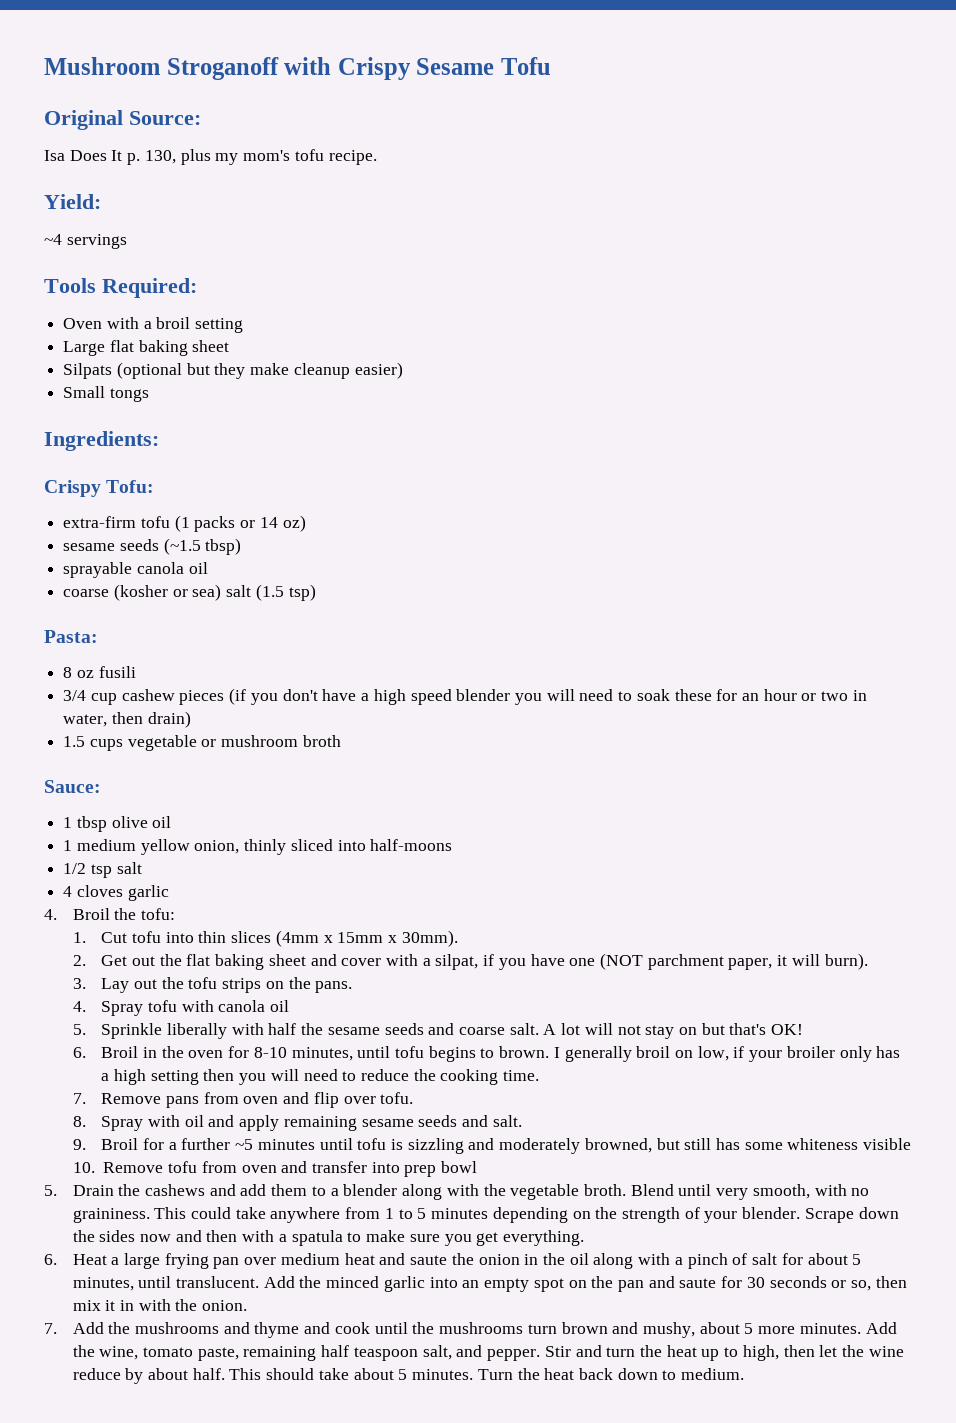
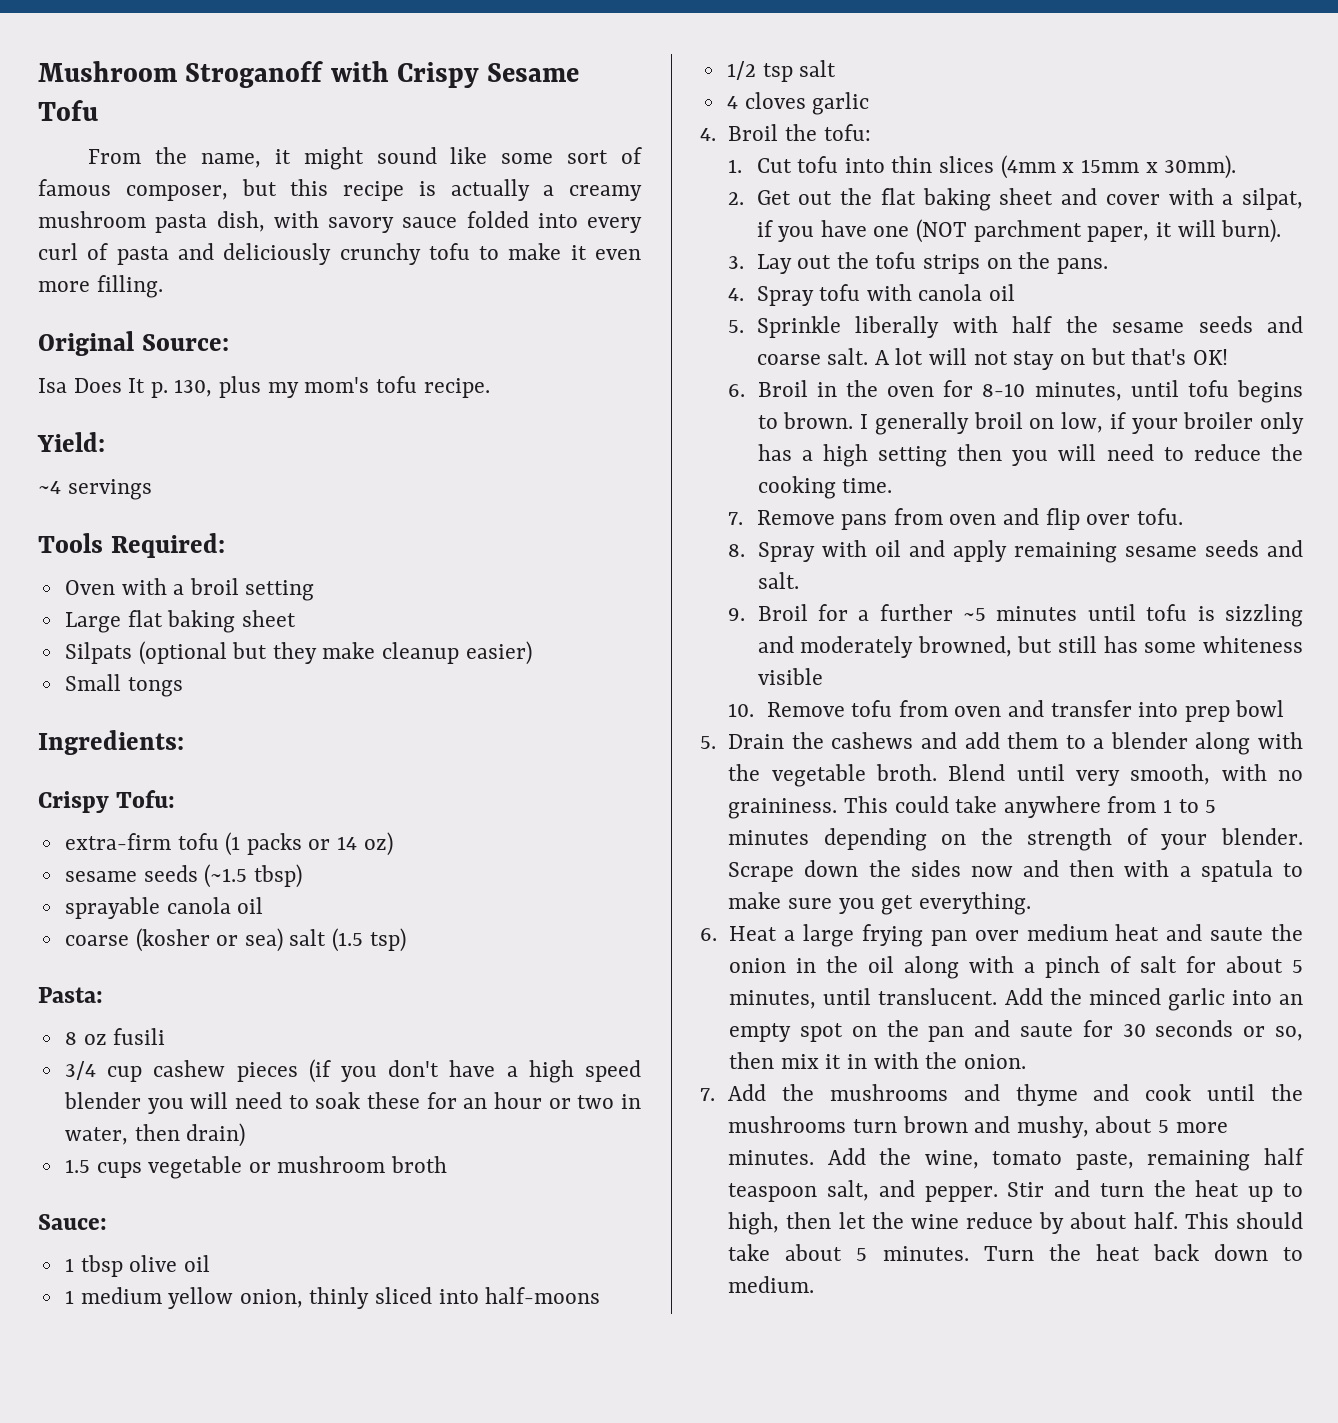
+ From the name, it might sound like some sort of famous composer, but this recipe is actually a creamy mushroom pasta dish, with savory sauce folded into every curl of pasta and deliciously crunchy tofu to make it even more filling.

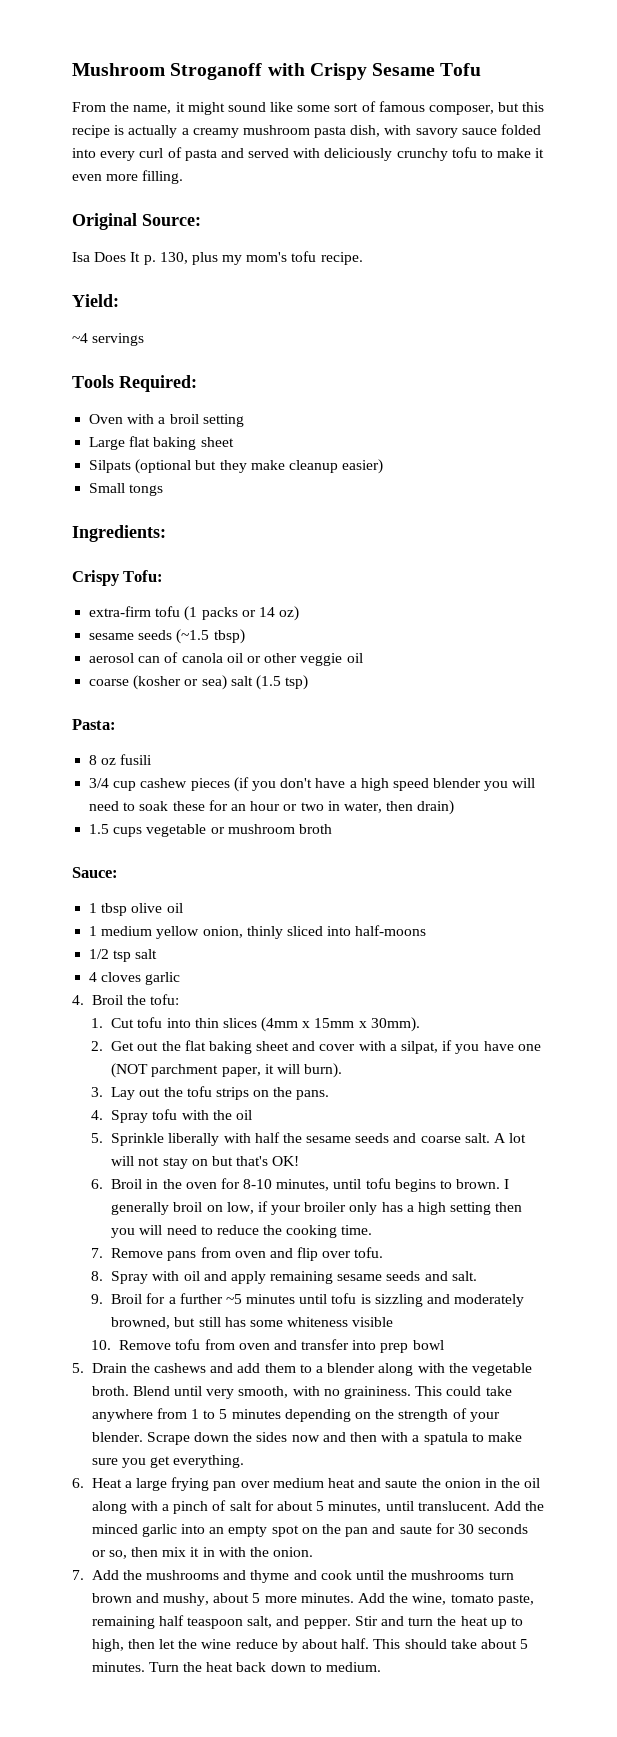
- From the name, it might sound like some sort of famous composer, but this recipe is actually a creamy mushroom pasta dish, with savory sauce folded into every curl of pasta and deliciously crunchy tofu to make it even more filling.
+ From the name, it might sound like some sort of famous composer, but this recipe is actually a creamy mushroom pasta dish, with savory sauce folded into every curl of pasta and served with deliciously crunchy tofu to make it even more filling.
- sprayable canola oil
+ aerosol can of canola oil or other veggie oil
- 4. Spray tofu with canola oil
+ 4. Spray tofu with the oil

